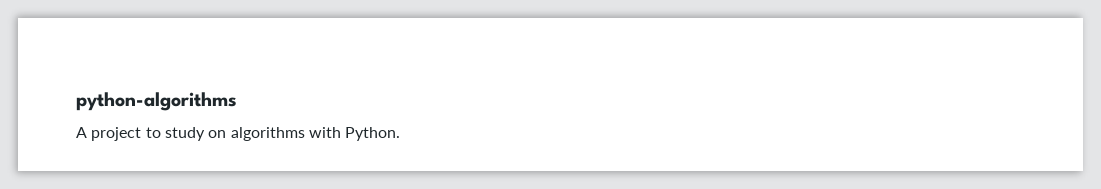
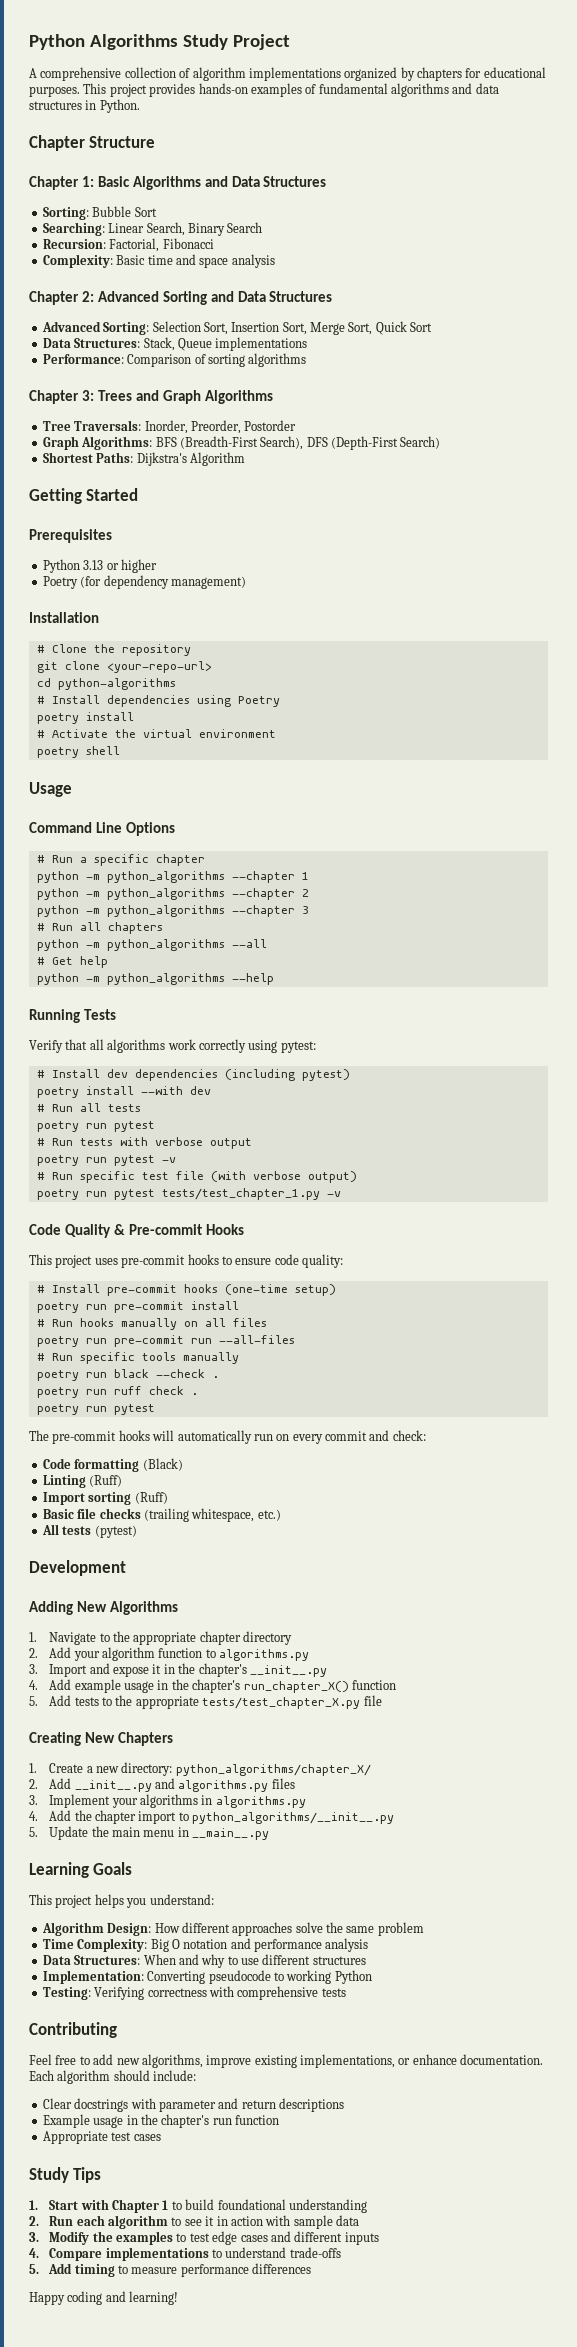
- python-algorithms
- A project to study on algorithms with Python.
+ Python Algorithms Study Project
+ A comprehensive collection of algorithm implementations organized by chapters for educational purposes. This project provides hands-on examples of fundamental algorithms and data structures in Python.
+ Chapter Structure
+ Chapter 1: Basic Algorithms and Data Structures
+ Sorting: Bubble Sort
+ Searching: Linear Search, Binary Search
+ Recursion: Factorial, Fibonacci
+ Complexity: Basic time and space analysis
+ Chapter 2: Advanced Sorting and Data Structures
+ Advanced Sorting: Selection Sort, Insertion Sort, Merge Sort, Quick Sort
+ Data Structures: Stack, Queue implementations
+ Performance: Comparison of sorting algorithms
+ Chapter 3: Trees and Graph Algorithms
+ Tree Traversals: Inorder, Preorder, Postorder
+ Graph Algorithms: BFS (Breadth-First Search), DFS (Depth-First Search)
+ Shortest Paths: Dijkstra's Algorithm
+ Getting Started
+ Prerequisites
+ Python 3.13 or higher
+ Poetry (for dependency management)
+ Installation
+ # Clone the repository
+ git clone <your-repo-url>
+ cd python-algorithms
+ # Install dependencies using Poetry
+ poetry install
+ # Activate the virtual environment
+ poetry shell
+ Usage
+ Command Line Options
+ # Run a specific chapter
+ python -m python_algorithms --chapter 1
+ python -m python_algorithms --chapter 2
+ python -m python_algorithms --chapter 3
+ # Run all chapters
+ python -m python_algorithms --all
+ # Get help
+ python -m python_algorithms --help
+ Running Tests
+ Verify that all algorithms work correctly using pytest:
+ # Install dev dependencies (including pytest)
+ poetry install --with dev
+ # Run all tests
+ poetry run pytest
+ # Run tests with verbose output
+ poetry run pytest -v
+ # Run specific test file (with verbose output)
+ poetry run pytest tests/test_chapter_1.py -v
+ Code Quality & Pre-commit Hooks
+ This project uses pre-commit hooks to ensure code quality:
+ # Install pre-commit hooks (one-time setup)
+ poetry run pre-commit install
+ # Run hooks manually on all files
+ poetry run pre-commit run --all-files
+ # Run specific tools manually
+ poetry run black --check .
+ poetry run ruff check .
+ poetry run pytest
+ The pre-commit hooks will automatically run on every commit and check:
+ Code formatting (Black)
+ Linting (Ruff)
+ Import sorting (Ruff)
+ Basic file checks (trailing whitespace, etc.)
+ All tests (pytest)
+ Development
+ Adding New Algorithms
+ 1. Navigate to the appropriate chapter directory
+ 2. Add your algorithm function to algorithms.py
+ 3. Import and expose it in the chapter's __init__.py
+ 4. Add example usage in the chapter's run_chapter_X() function
+ 5. Add tests to the appropriate tests/test_chapter_X.py file
+ Creating New Chapters
+ 1. Create a new directory: python_algorithms/chapter_X/
+ 2. Add __init__.py and algorithms.py files
+ 3. Implement your algorithms in algorithms.py
+ 4. Add the chapter import to python_algorithms/__init__.py
+ 5. Update the main menu in __main__.py
+ Learning Goals
+ This project helps you understand:
+ Algorithm Design: How different approaches solve the same problem
+ Time Complexity: Big O notation and performance analysis
+ Data Structures: When and why to use different structures
+ Implementation: Converting pseudocode to working Python
+ Testing: Verifying correctness with comprehensive tests
+ Contributing
+ Feel free to add new algorithms, improve existing implementations, or enhance documentation. Each algorithm should include:
+ Clear docstrings with parameter and return descriptions
+ Example usage in the chapter's run function
+ Appropriate test cases
+ Study Tips
+ 1. Start with Chapter 1 to build foundational understanding
+ 2. Run each algorithm to see it in action with sample data
+ 3. Modify the examples to test edge cases and different inputs
+ 4. Compare implementations to understand trade-offs
+ 5. Add timing to measure performance differences
+ Happy coding and learning!

